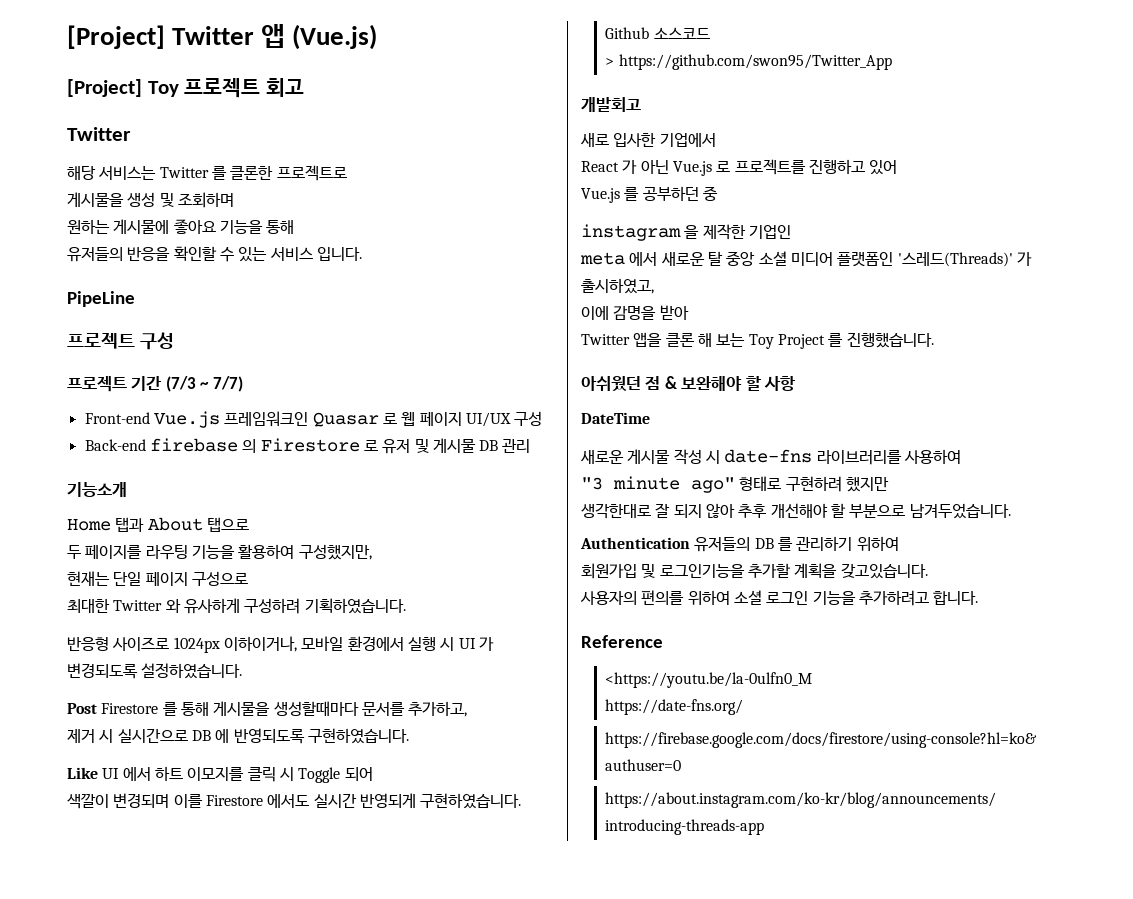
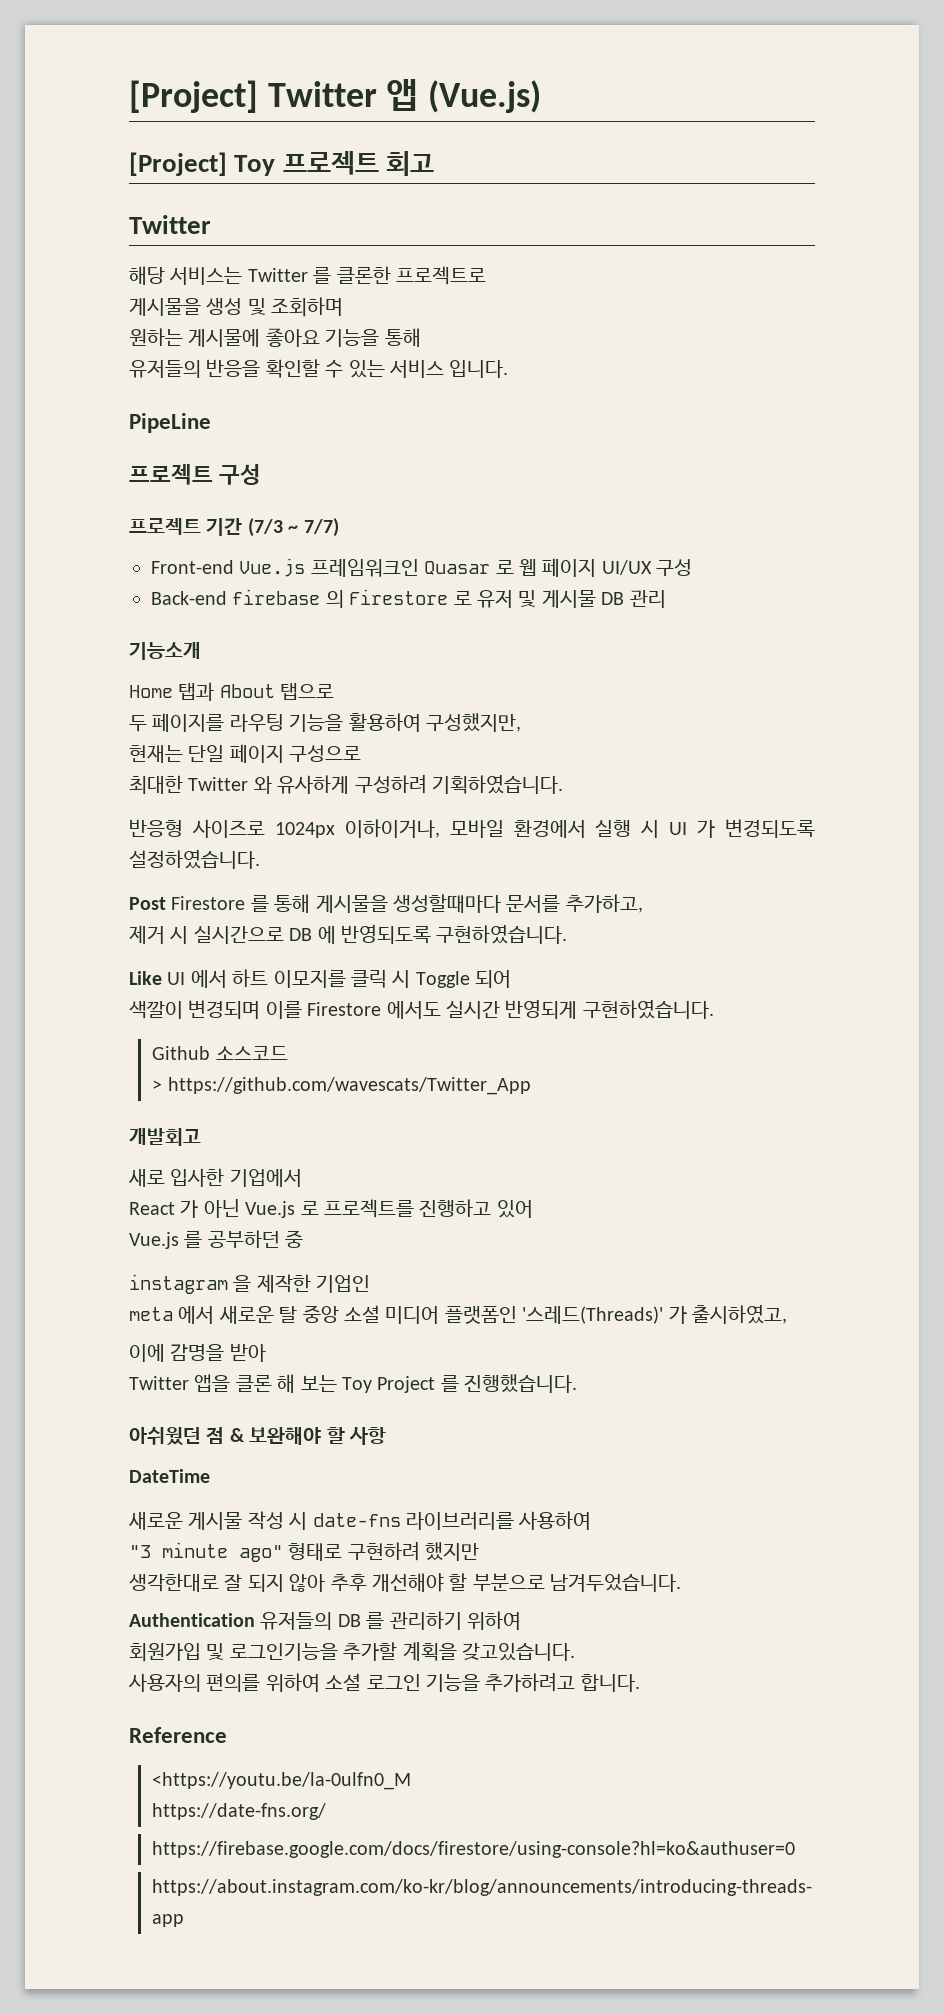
- > https://github.com/swon95/Twitter_App
+ > https://github.com/wavescats/Twitter_App

